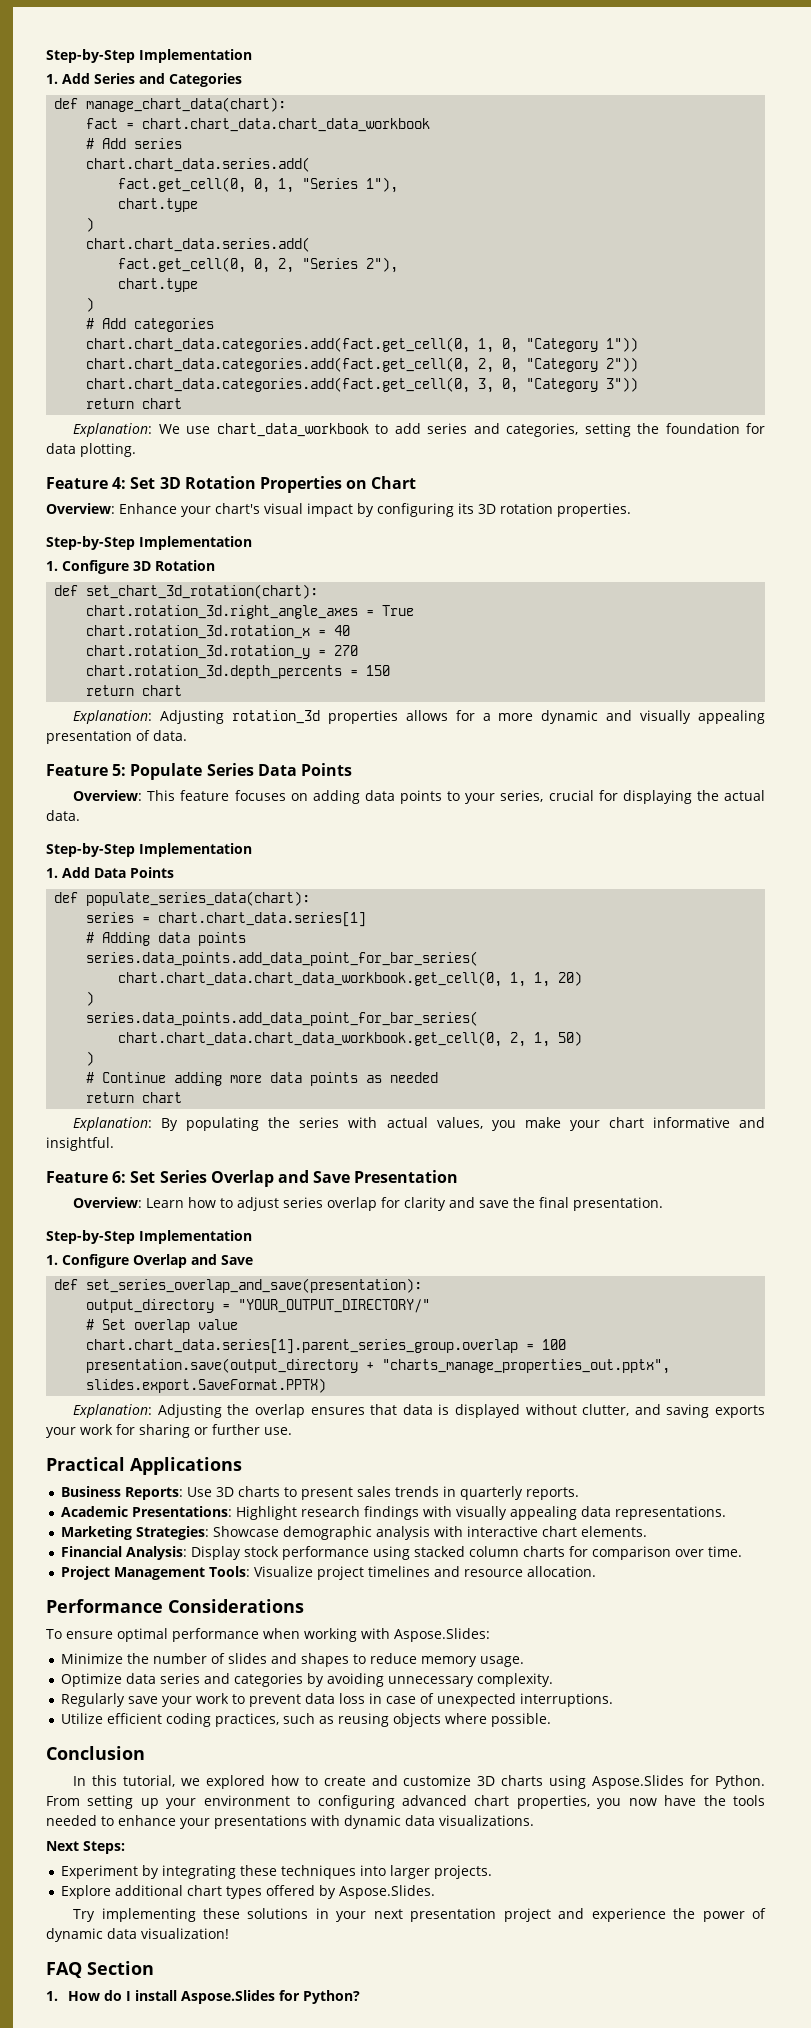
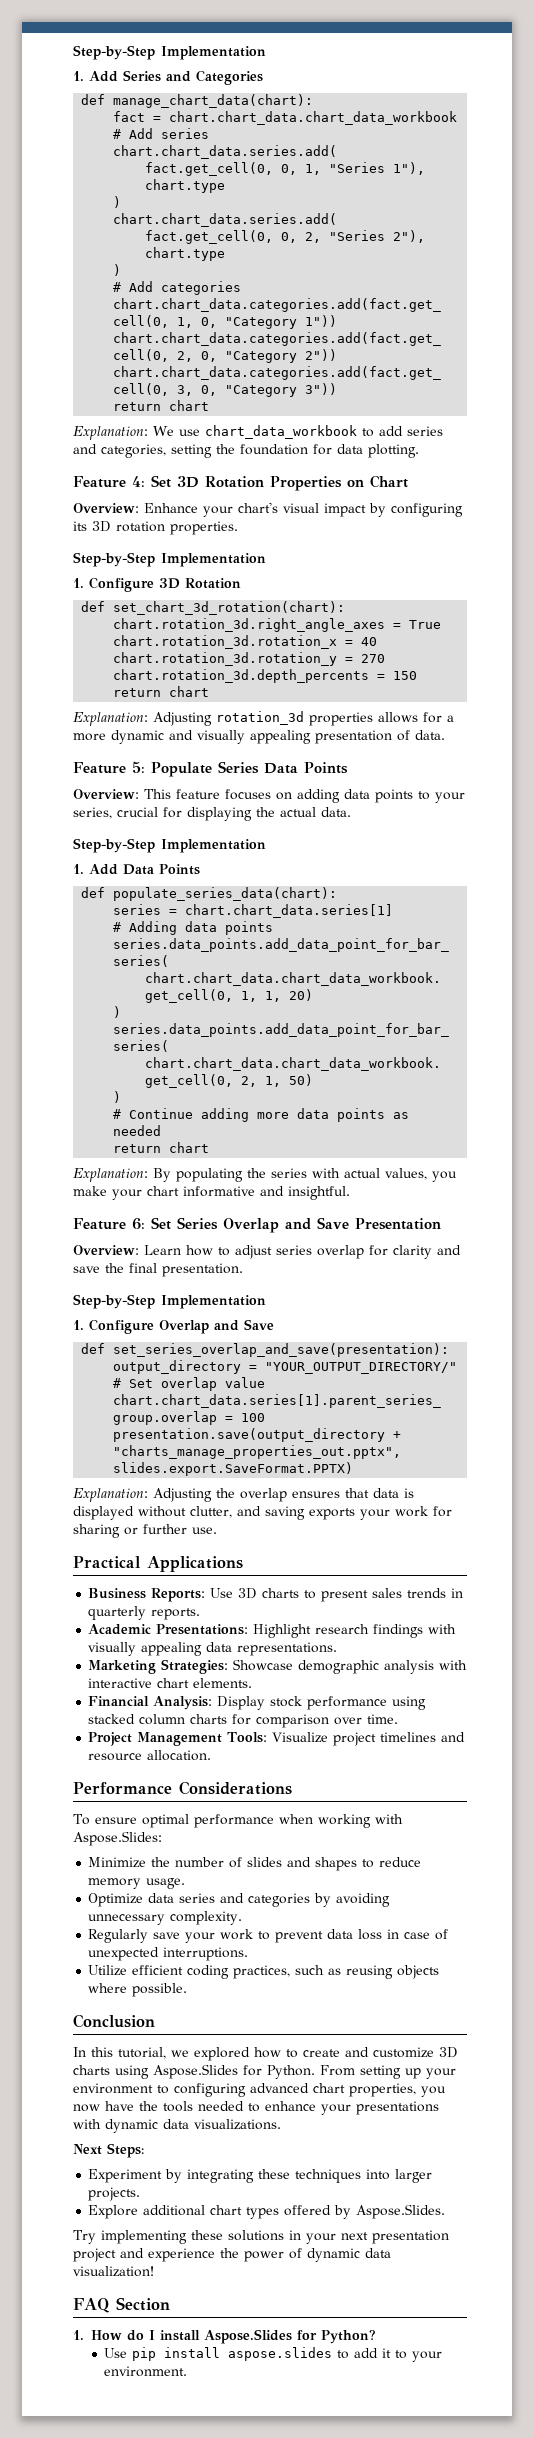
+ Use pip install aspose.slides to add it to your environment.

